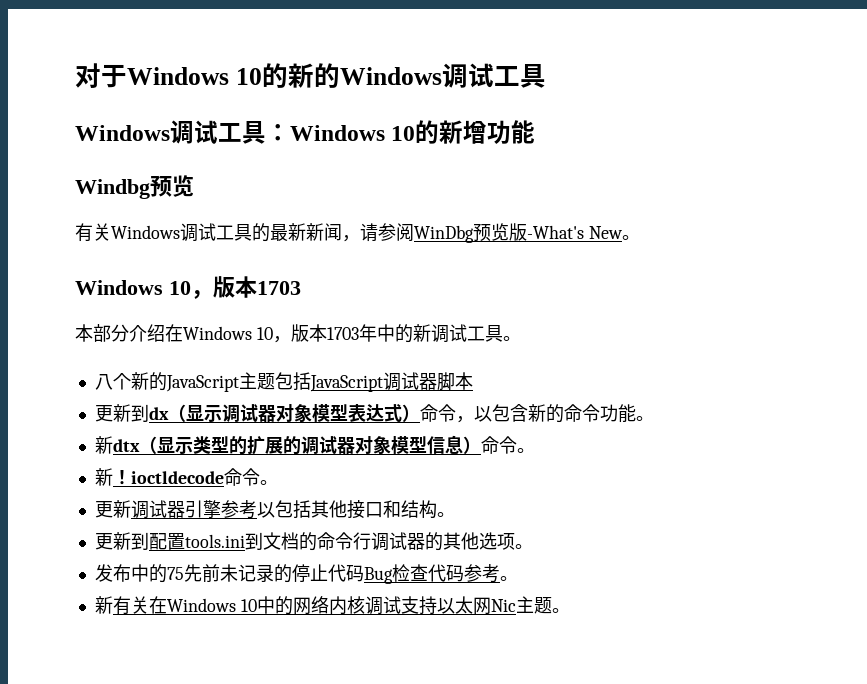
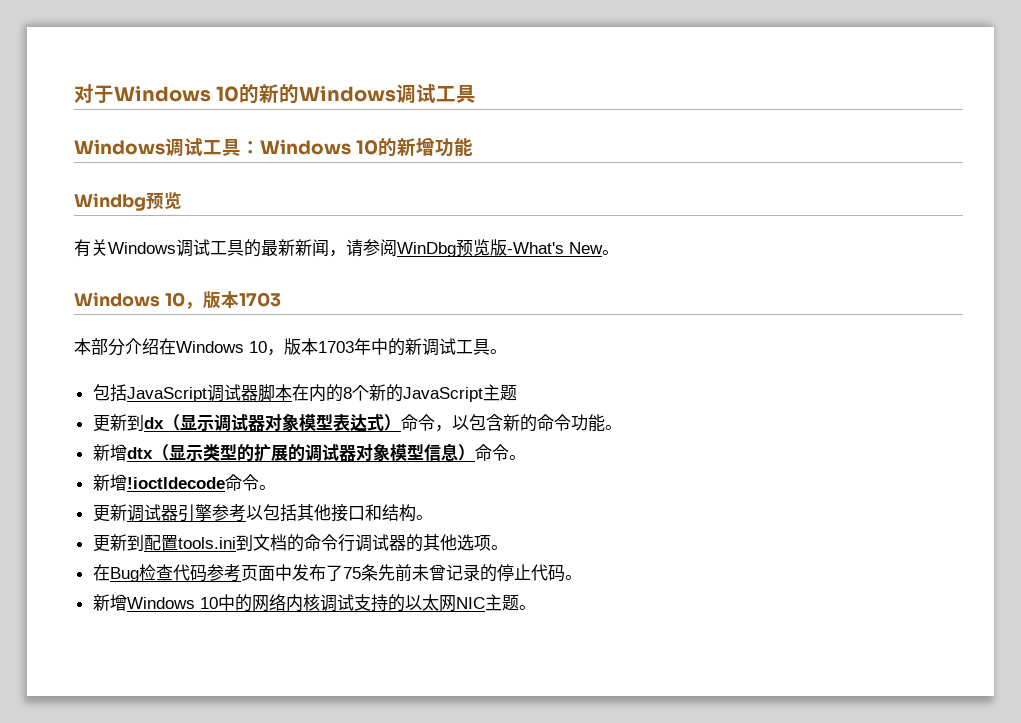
- 八个新的JavaScript主题包括JavaScript调试器脚本
+ 包括JavaScript调试器脚本在内的8个新的JavaScript主题
- 新dtx（显示类型的扩展的调试器对象模型信息）命令。
+ 新增dtx（显示类型的扩展的调试器对象模型信息）命令。
- 新！ioctldecode命令。
+ 新增!ioctldecode命令。
- 发布中的75先前未记录的停止代码Bug检查代码参考。
- 新有关在Windows 10中的网络内核调试支持以太网Nic主题。
+ 在Bug检查代码参考页面中发布了75条先前未曾记录的停止代码。
+ 新增Windows 10中的网络内核调试支持的以太网NIC主题。

